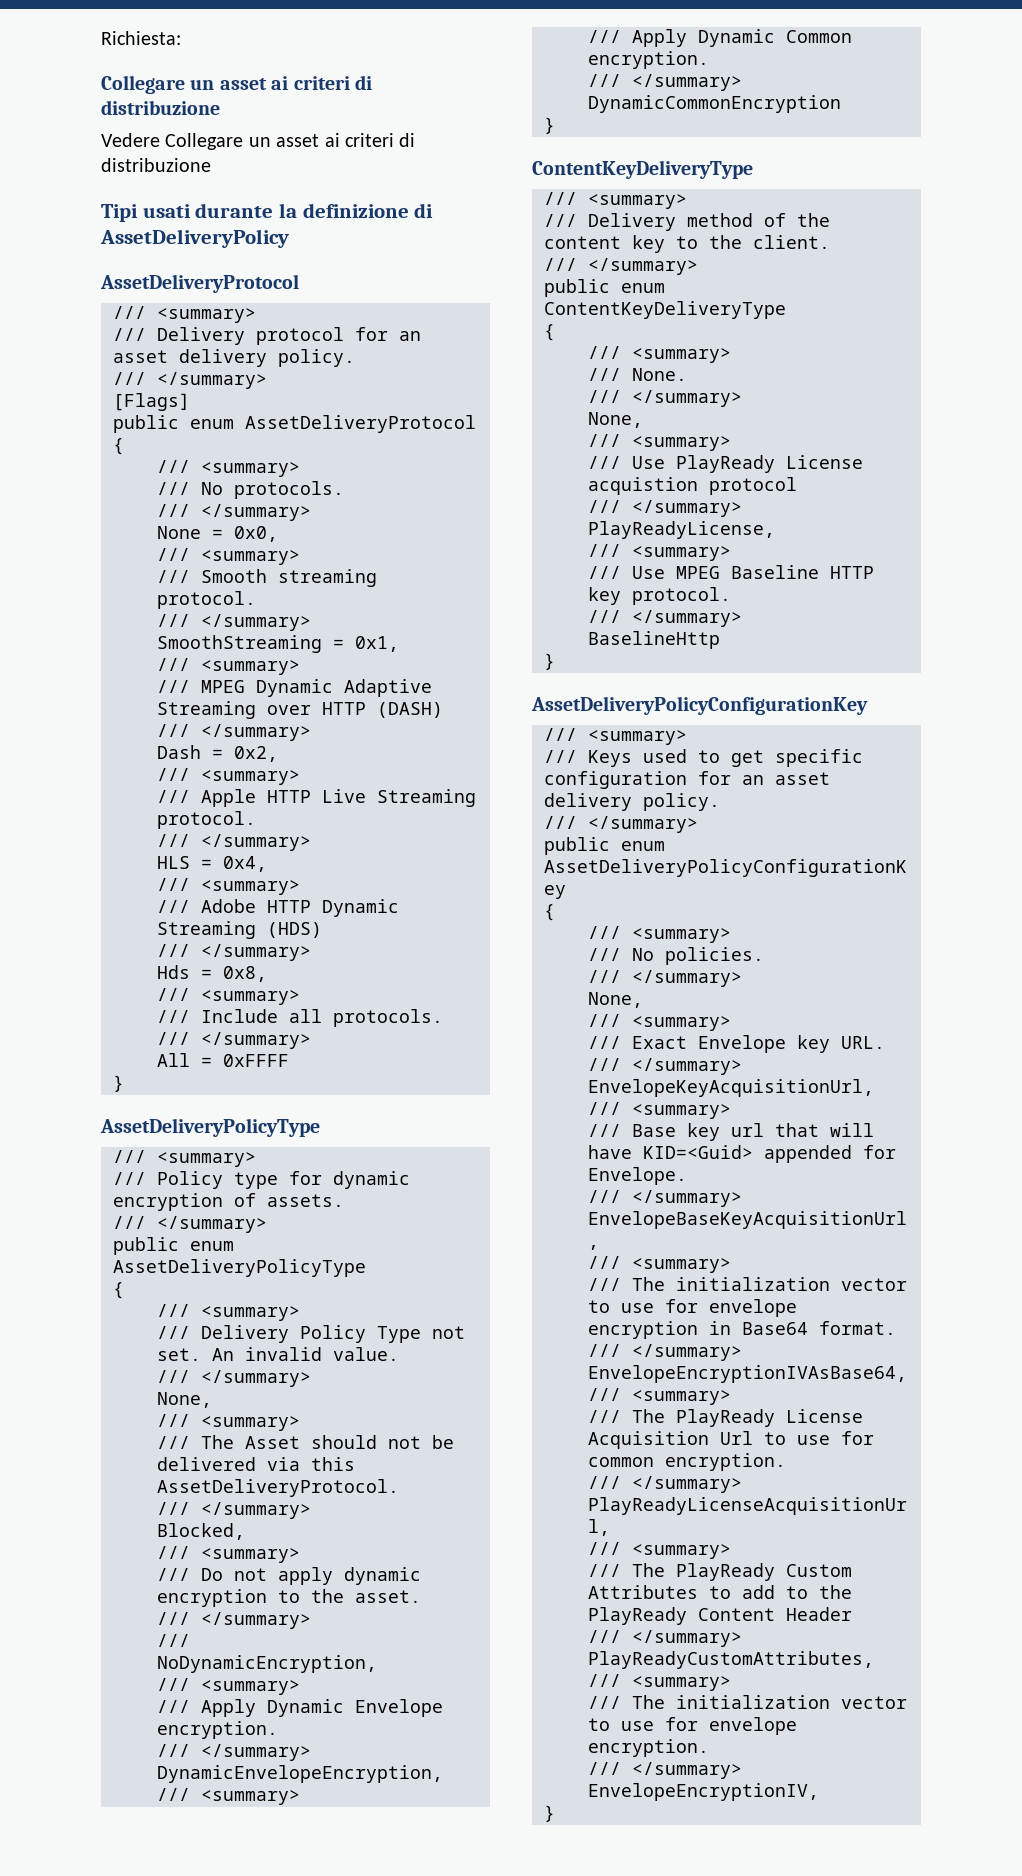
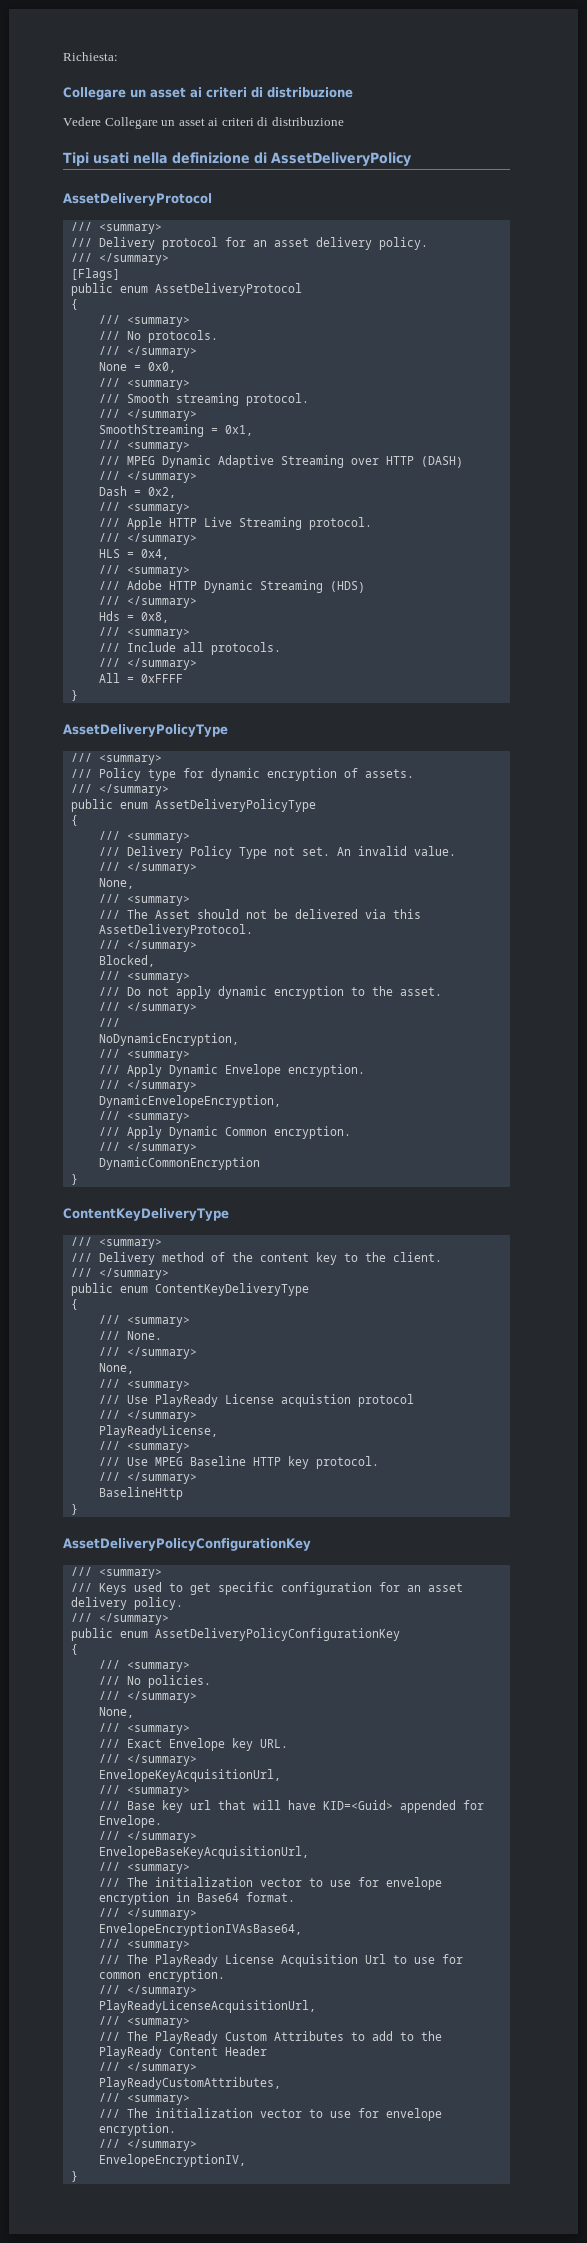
- Tipi usati durante la definizione di AssetDeliveryPolicy
+ Tipi usati nella definizione di AssetDeliveryPolicy

